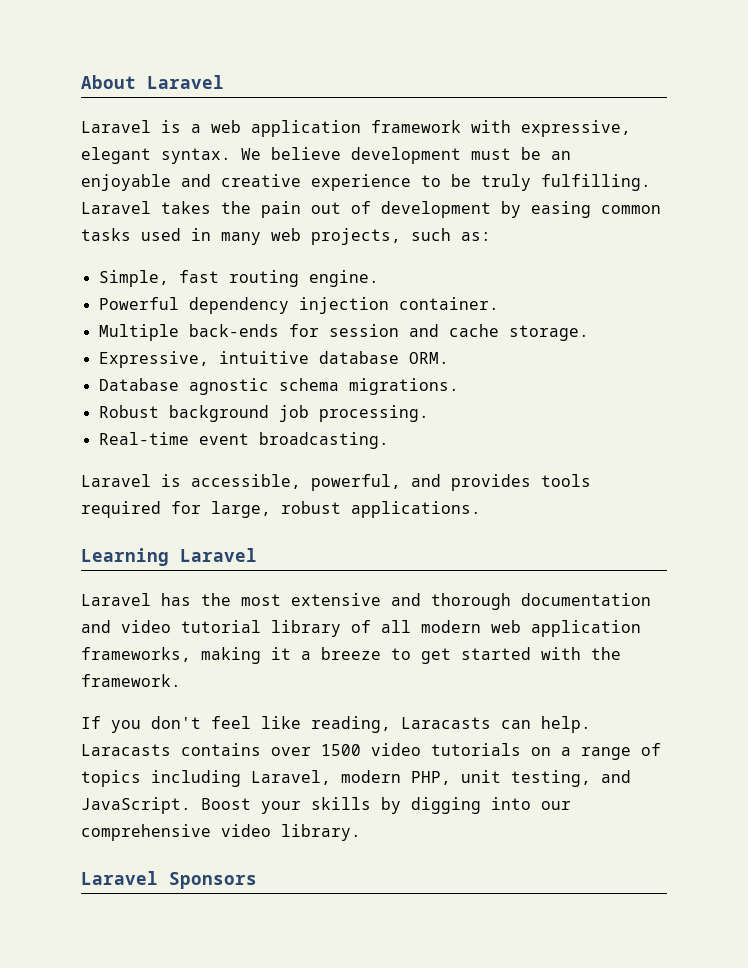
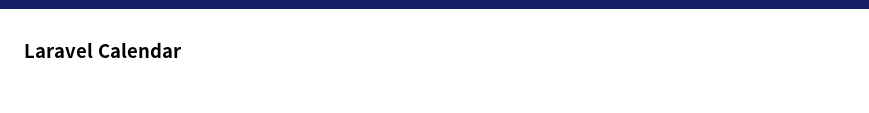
- About Laravel
- Laravel is a web application framework with expressive, elegant syntax. We believe development must be an enjoyable and creative experience to be truly fulfilling. Laravel takes the pain out of development by easing common tasks used in many web projects, such as:
- Simple, fast routing engine.
- Powerful dependency injection container.
- Multiple back-ends for session and cache storage.
- Expressive, intuitive database ORM.
- Database agnostic schema migrations.
- Robust background job processing.
- Real-time event broadcasting.
- Laravel is accessible, powerful, and provides tools required for large, robust applications.
- Learning Laravel
- Laravel has the most extensive and thorough documentation and video tutorial library of all modern web application frameworks, making it a breeze to get started with the framework.
- If you don't feel like reading, Laracasts can help. Laracasts contains over 1500 video tutorials on a range of topics including Laravel, modern PHP, unit testing, and JavaScript. Boost your skills by digging into our comprehensive video library.
- Laravel Sponsors
+ Laravel Calendar

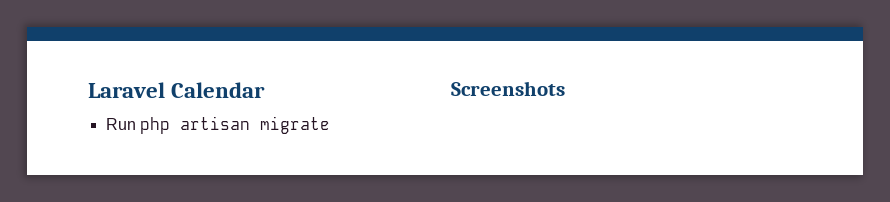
+ Run php artisan migrate
+ Screenshots

